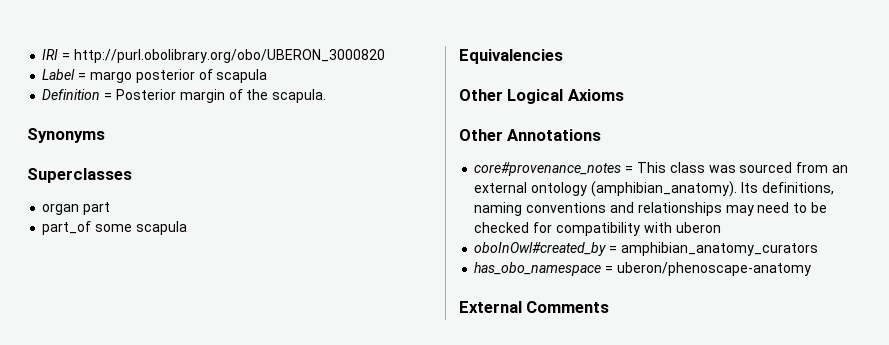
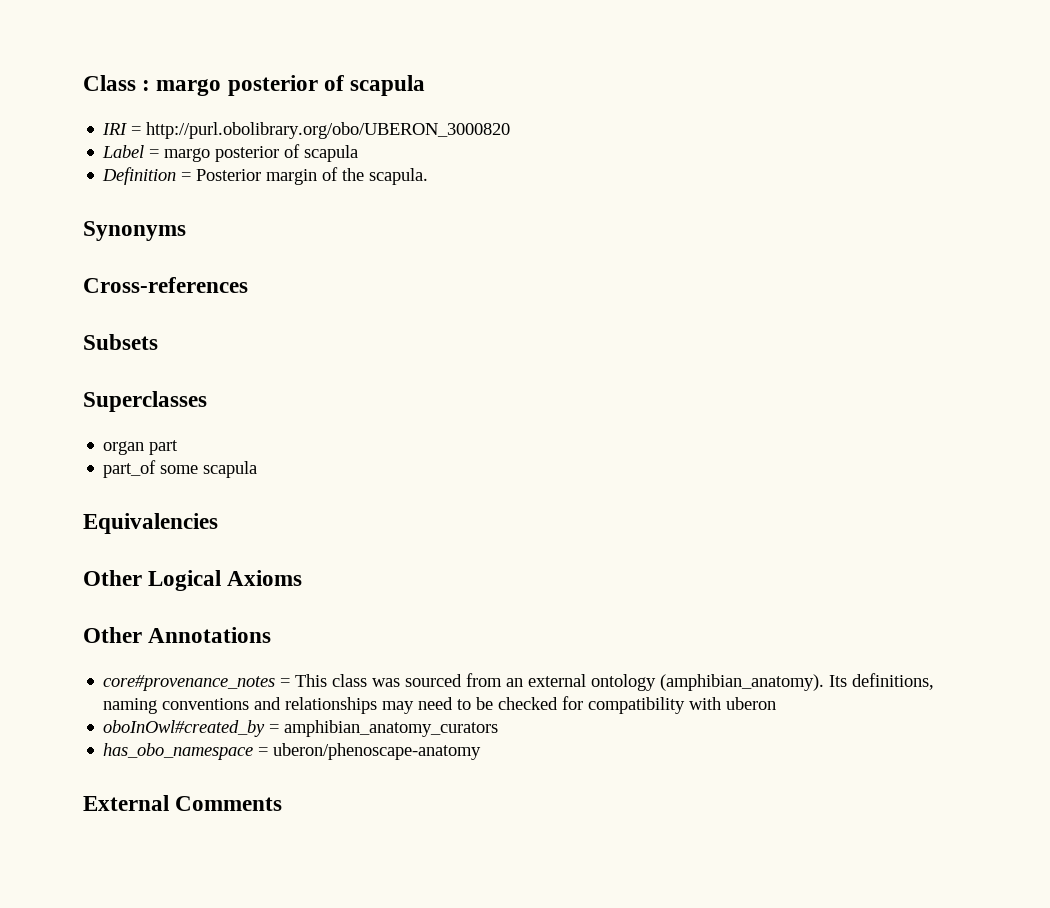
+ Class : margo posterior of scapula
+ Cross-references
+ Subsets

